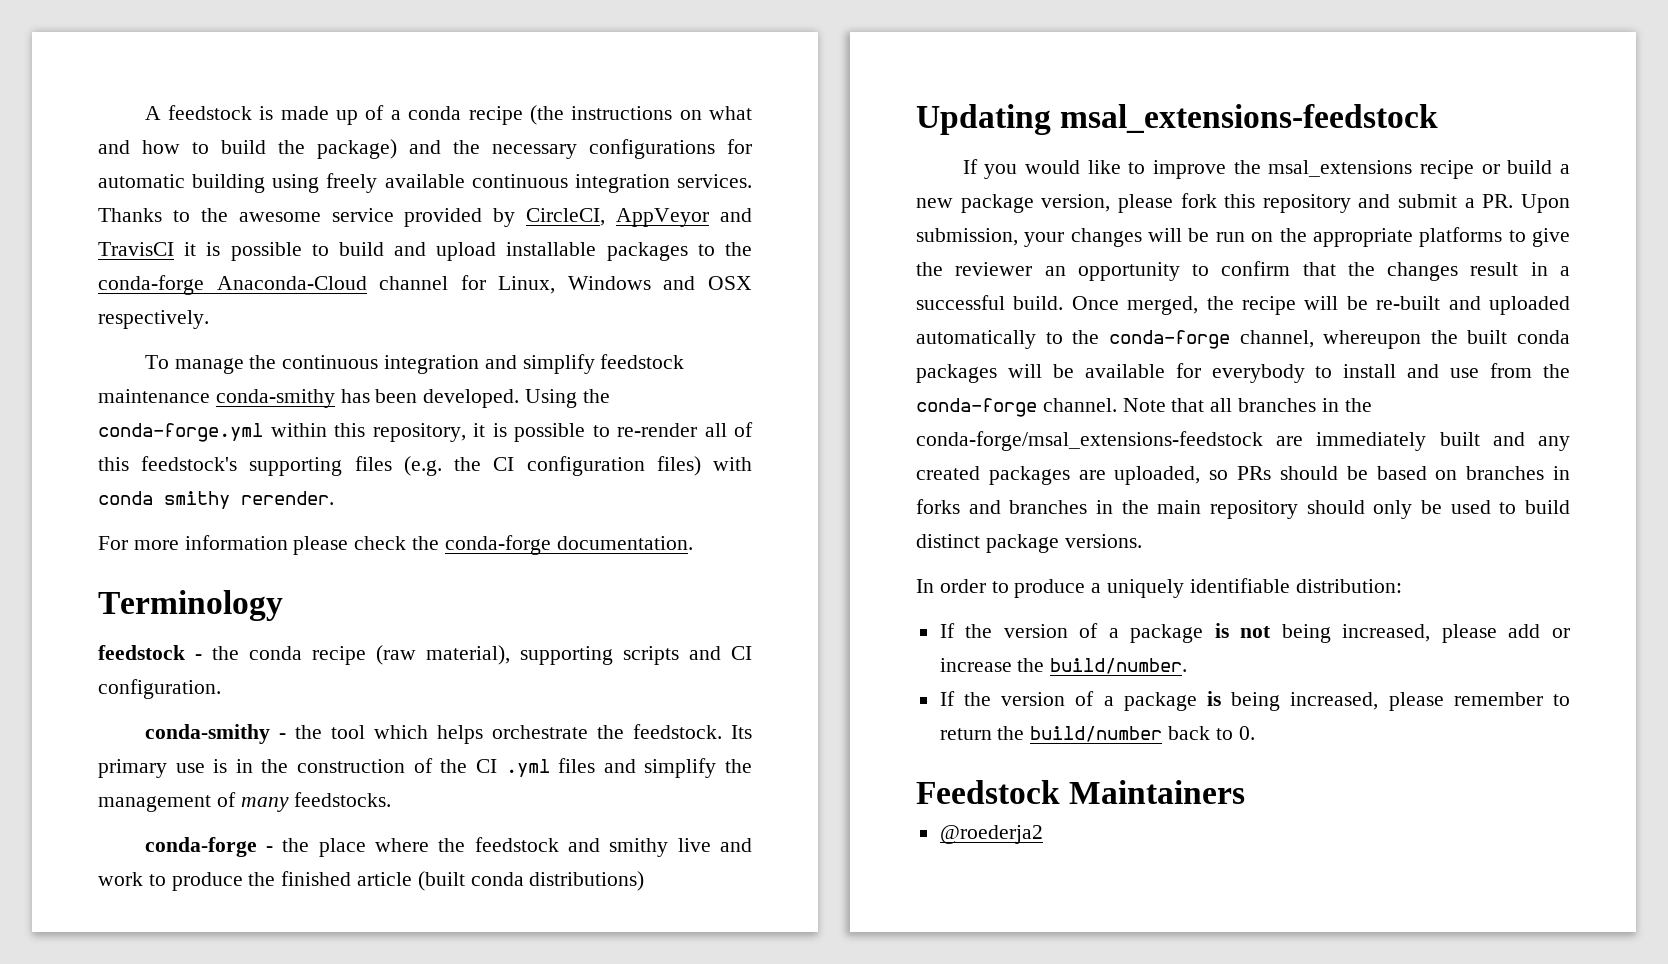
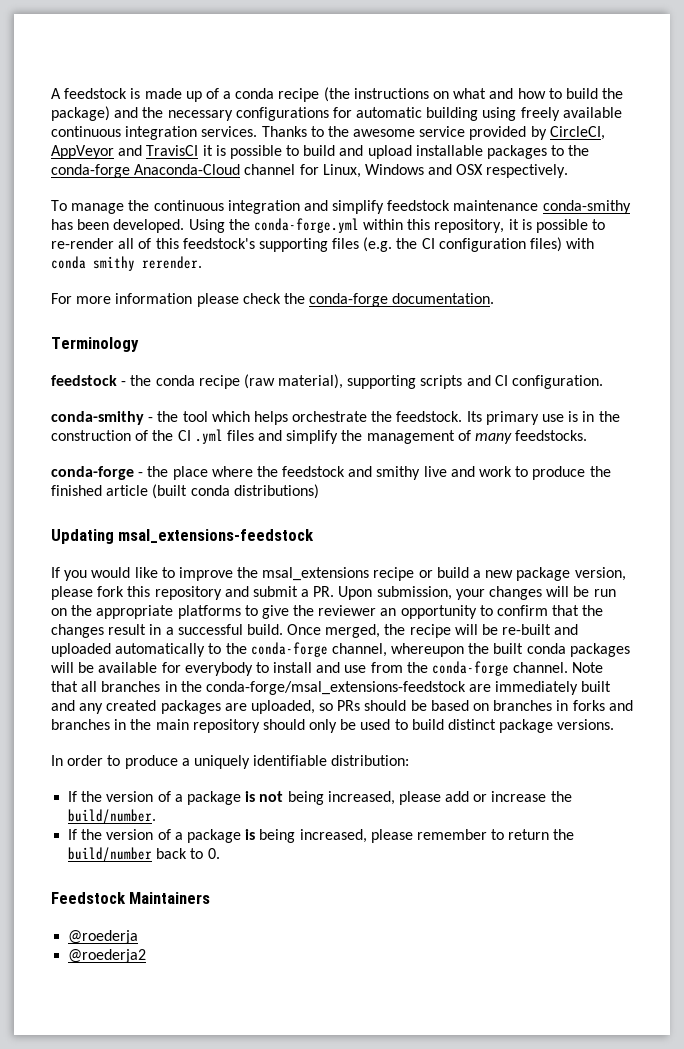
+ @roederja

